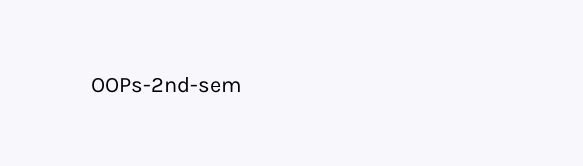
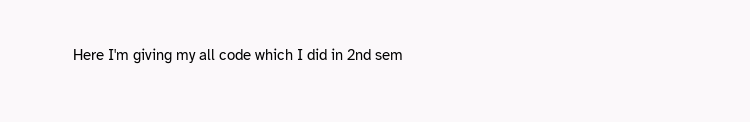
- OOPs-2nd-sem
+ Here I'm giving my all code which I did in 2nd sem

